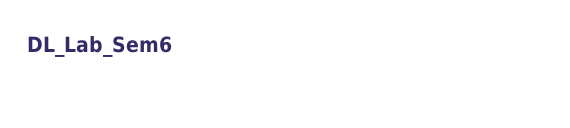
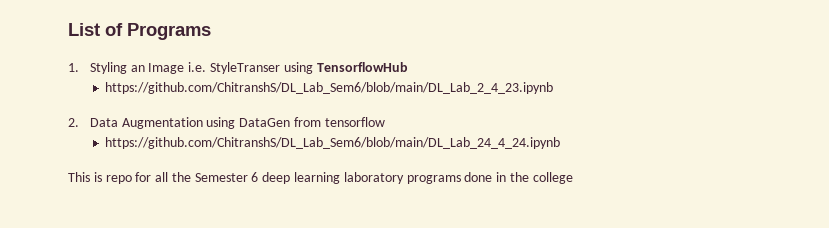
- DL_Lab_Sem6
+ List of Programs
+ 1. Styling an Image i.e. StyleTranser using TensorflowHub
+ https://github.com/ChitranshS/DL_Lab_Sem6/blob/main/DL_Lab_2_4_23.ipynb
+ 2. Data Augmentation using DataGen from tensorflow
+ https://github.com/ChitranshS/DL_Lab_Sem6/blob/main/DL_Lab_24_4_24.ipynb
+ This is repo for all the Semester 6 deep learning laboratory programs done in the college

